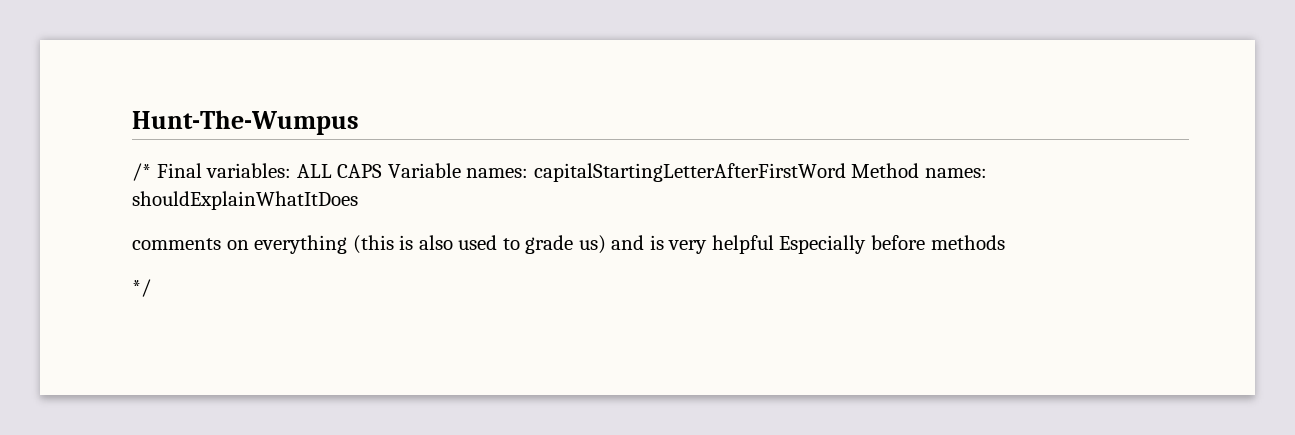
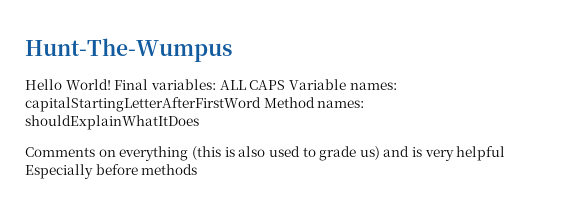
- /* Final variables: ALL CAPS Variable names: capitalStartingLetterAfterFirstWord Method names: shouldExplainWhatItDoes
+ Hello World! Final variables: ALL CAPS Variable names: capitalStartingLetterAfterFirstWord Method names: shouldExplainWhatItDoes
- comments on everything (this is also used to grade us) and is very helpful Especially before methods
+ Comments on everything (this is also used to grade us) and is very helpful Especially before methods
- */

